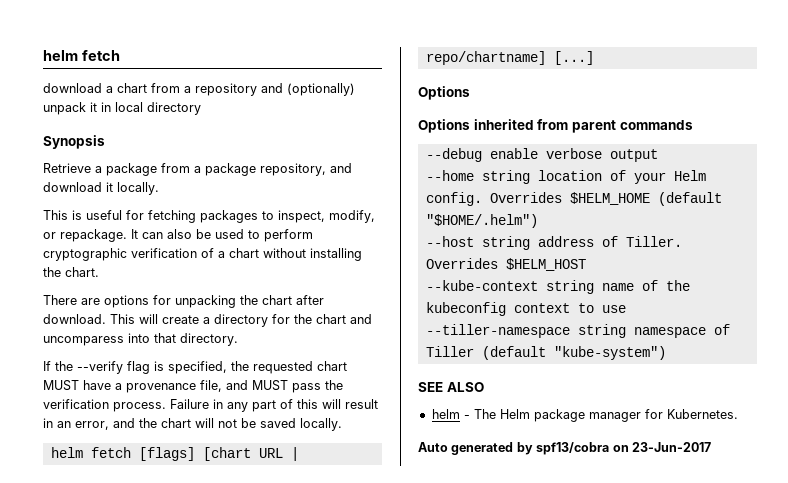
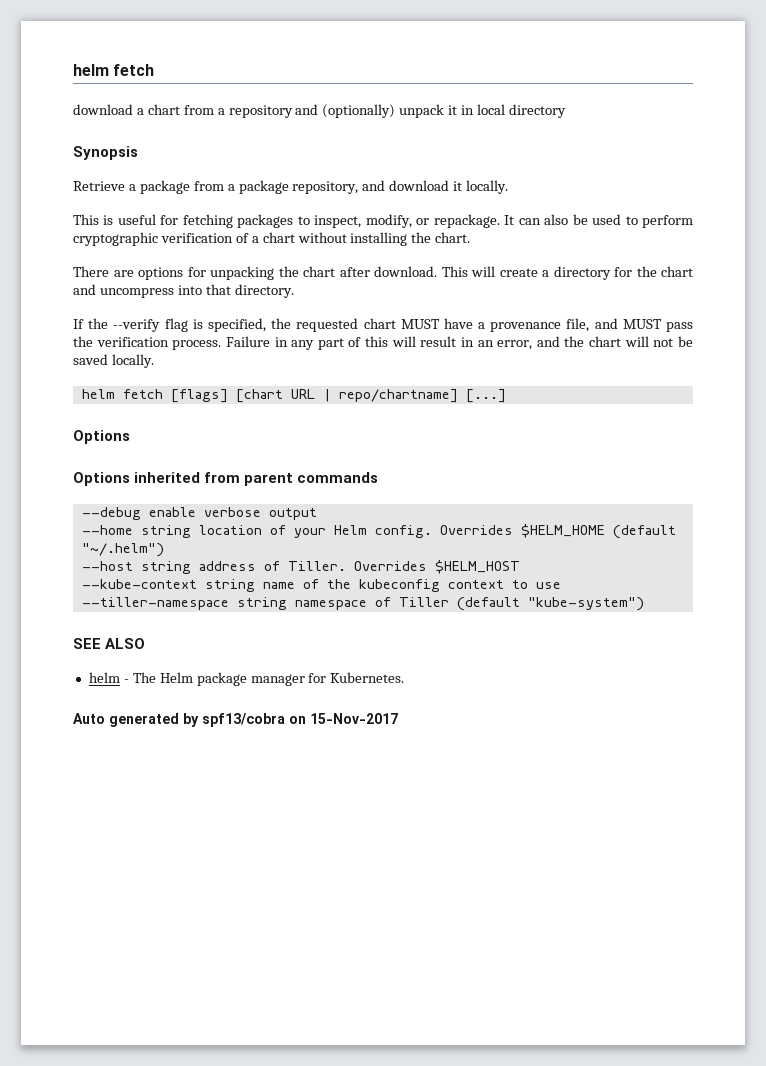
- This will create a directory for the chart and uncomparess into that directory.
+ This will create a directory for the chart and uncompress into that directory.
- Overrides $HELM_HOME (default "$HOME/.helm")
+ Overrides $HELM_HOME (default "~/.helm")
- Auto generated by spf13/cobra on 23-Jun-2017
+ Auto generated by spf13/cobra on 15-Nov-2017

